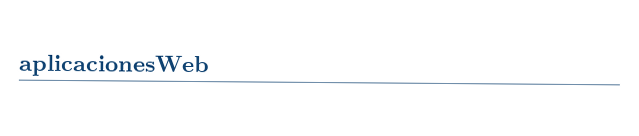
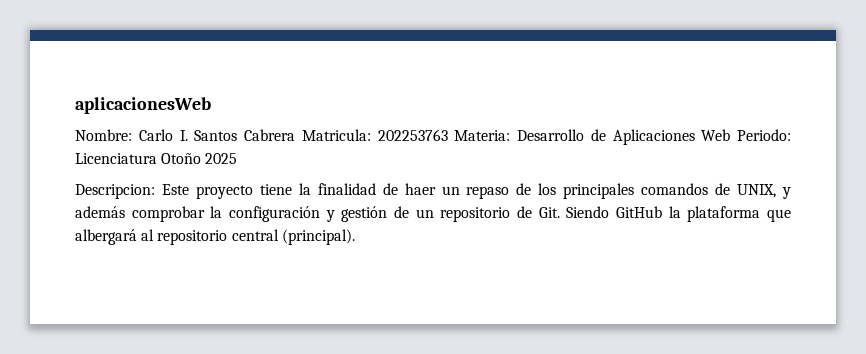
+ Nombre: Carlo I. Santos Cabrera Matricula: 202253763 Materia: Desarrollo de Aplicaciones Web Periodo: Licenciatura Otoño 2025
+ Descripcion: Este proyecto tiene la finalidad de haer un repaso de los principales comandos de UNIX, y además comprobar la configuración y gestión de un repositorio de Git. Siendo GitHub la plataforma que albergará al repositorio central (principal).

